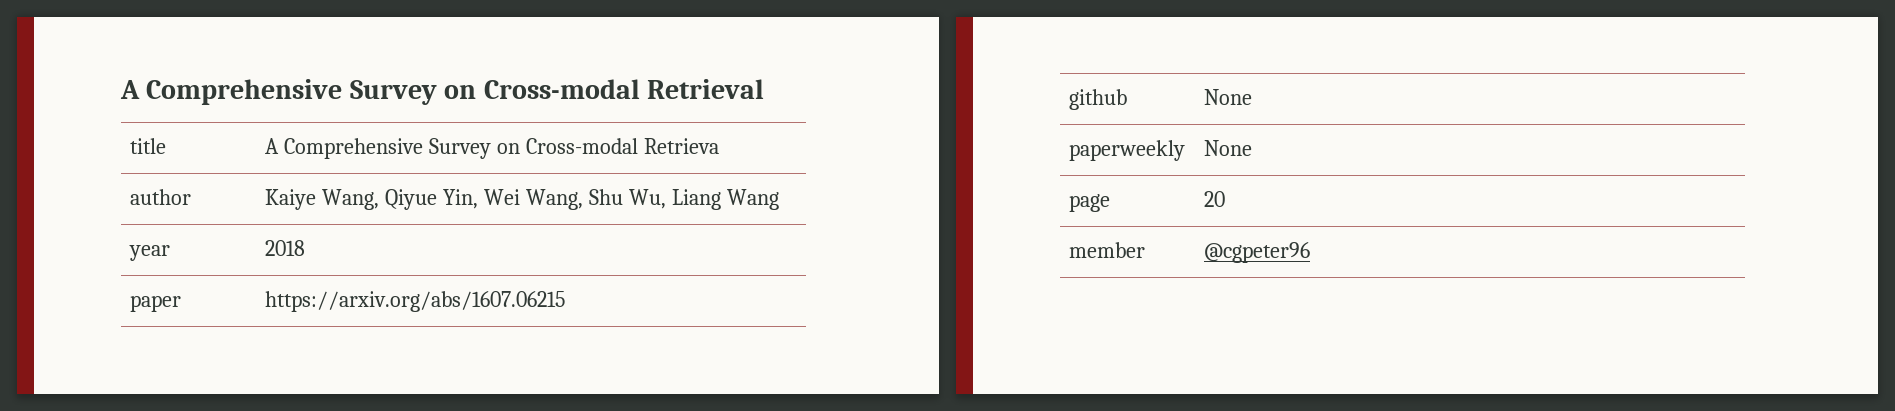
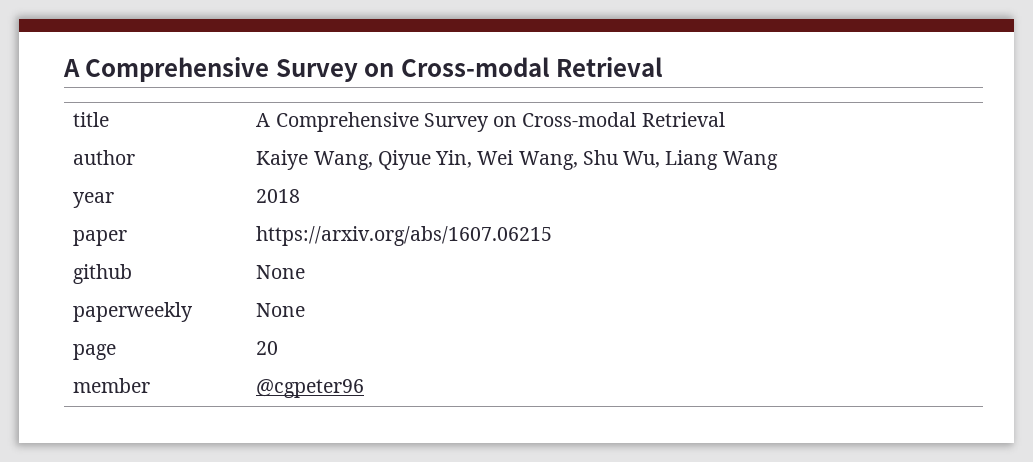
- title | A Comprehensive Survey on Cross-modal Retrieva
+ title | A Comprehensive Survey on Cross-modal Retrieval

